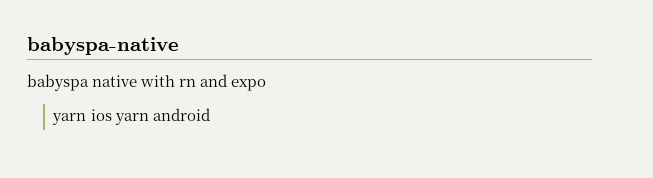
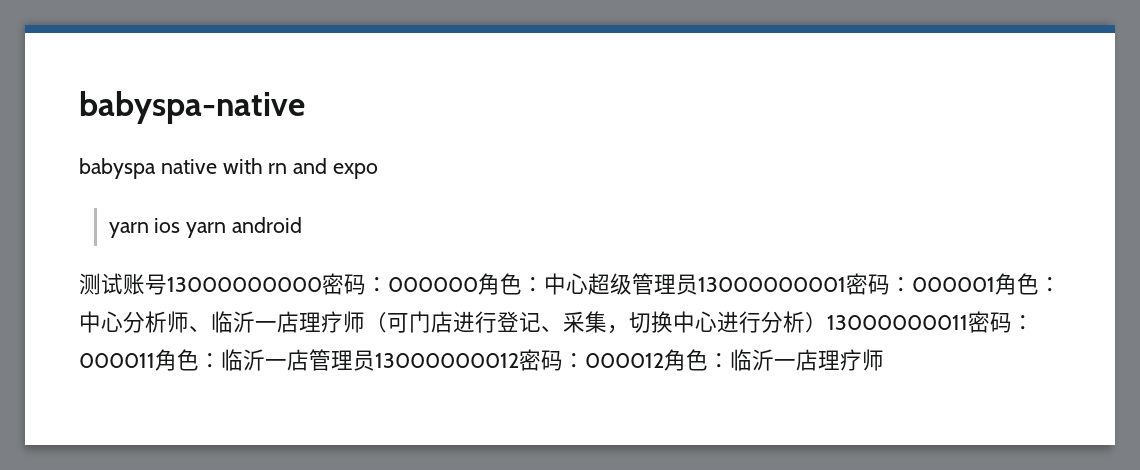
+ 测试账号13000000000密码：000000角色：中心超级管理员13000000001密码：000001角色：中心分析师、临沂一店理疗师（可门店进行登记、采集，切换中心进行分析）13000000011密码：000011角色：临沂一店管理员13000000012密码：000012角色：临沂一店理疗师

